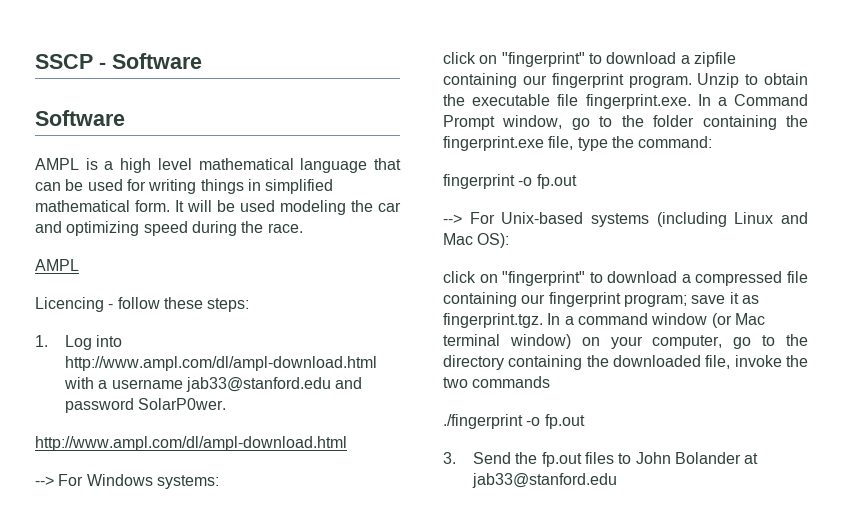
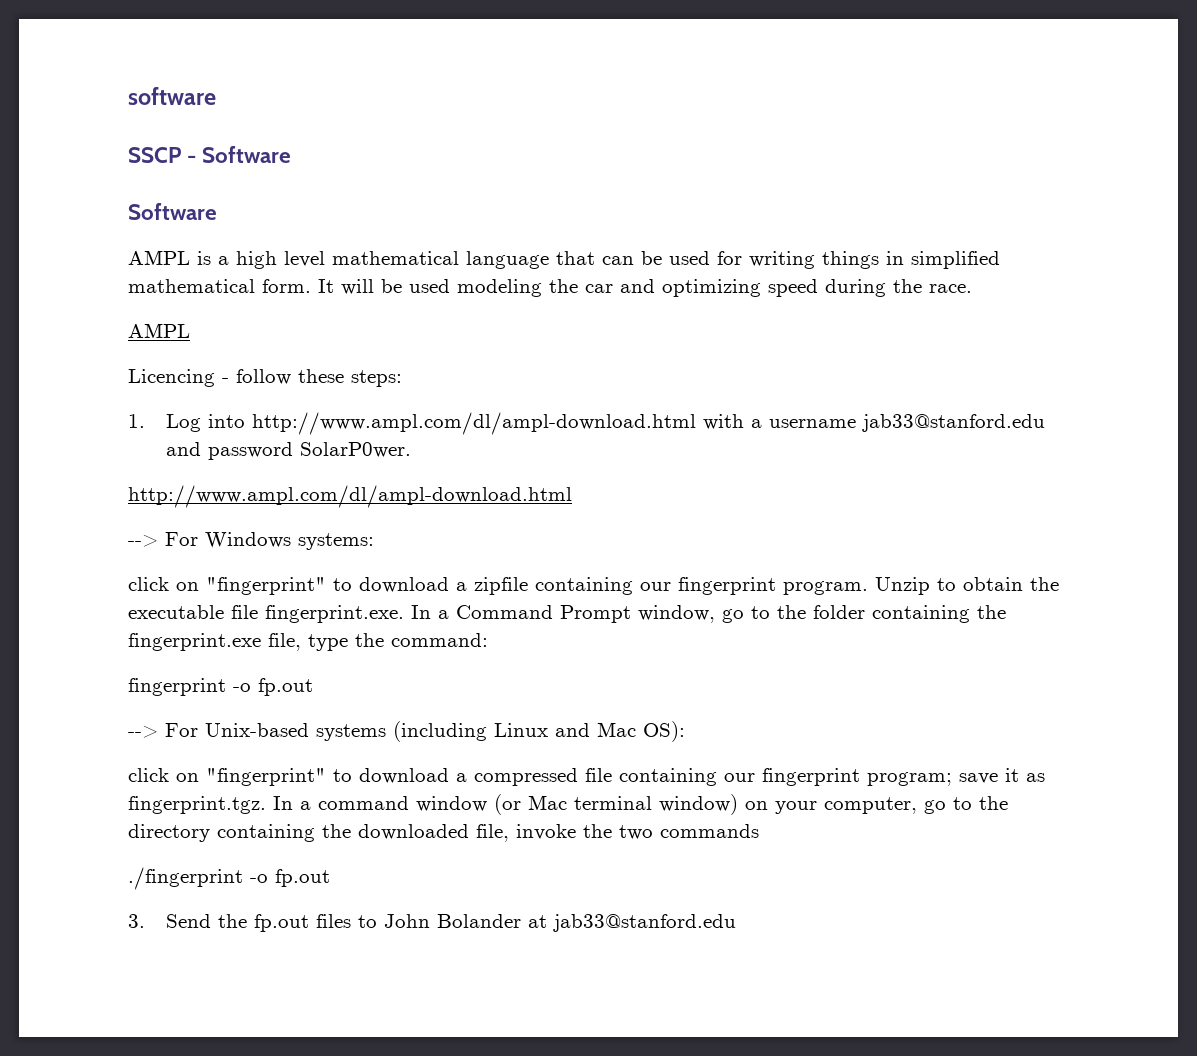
+ software

